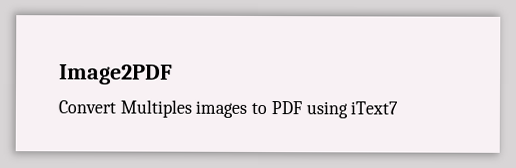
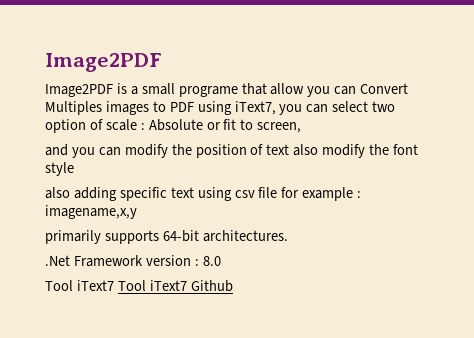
- Convert Multiples images to PDF using iText7
+ Image2PDF is a small programe that allow you can Convert Multiples images to PDF using iText7, you can select two option of scale : Absolute or fit to screen,
+ and you can modify the position of text also modify the font style
+ also adding specific text using csv file for example : imagename,x,y
+ primarily supports 64-bit architectures.
+ .Net Framework version : 8.0
+ Tool iText7 Tool iText7 Github

